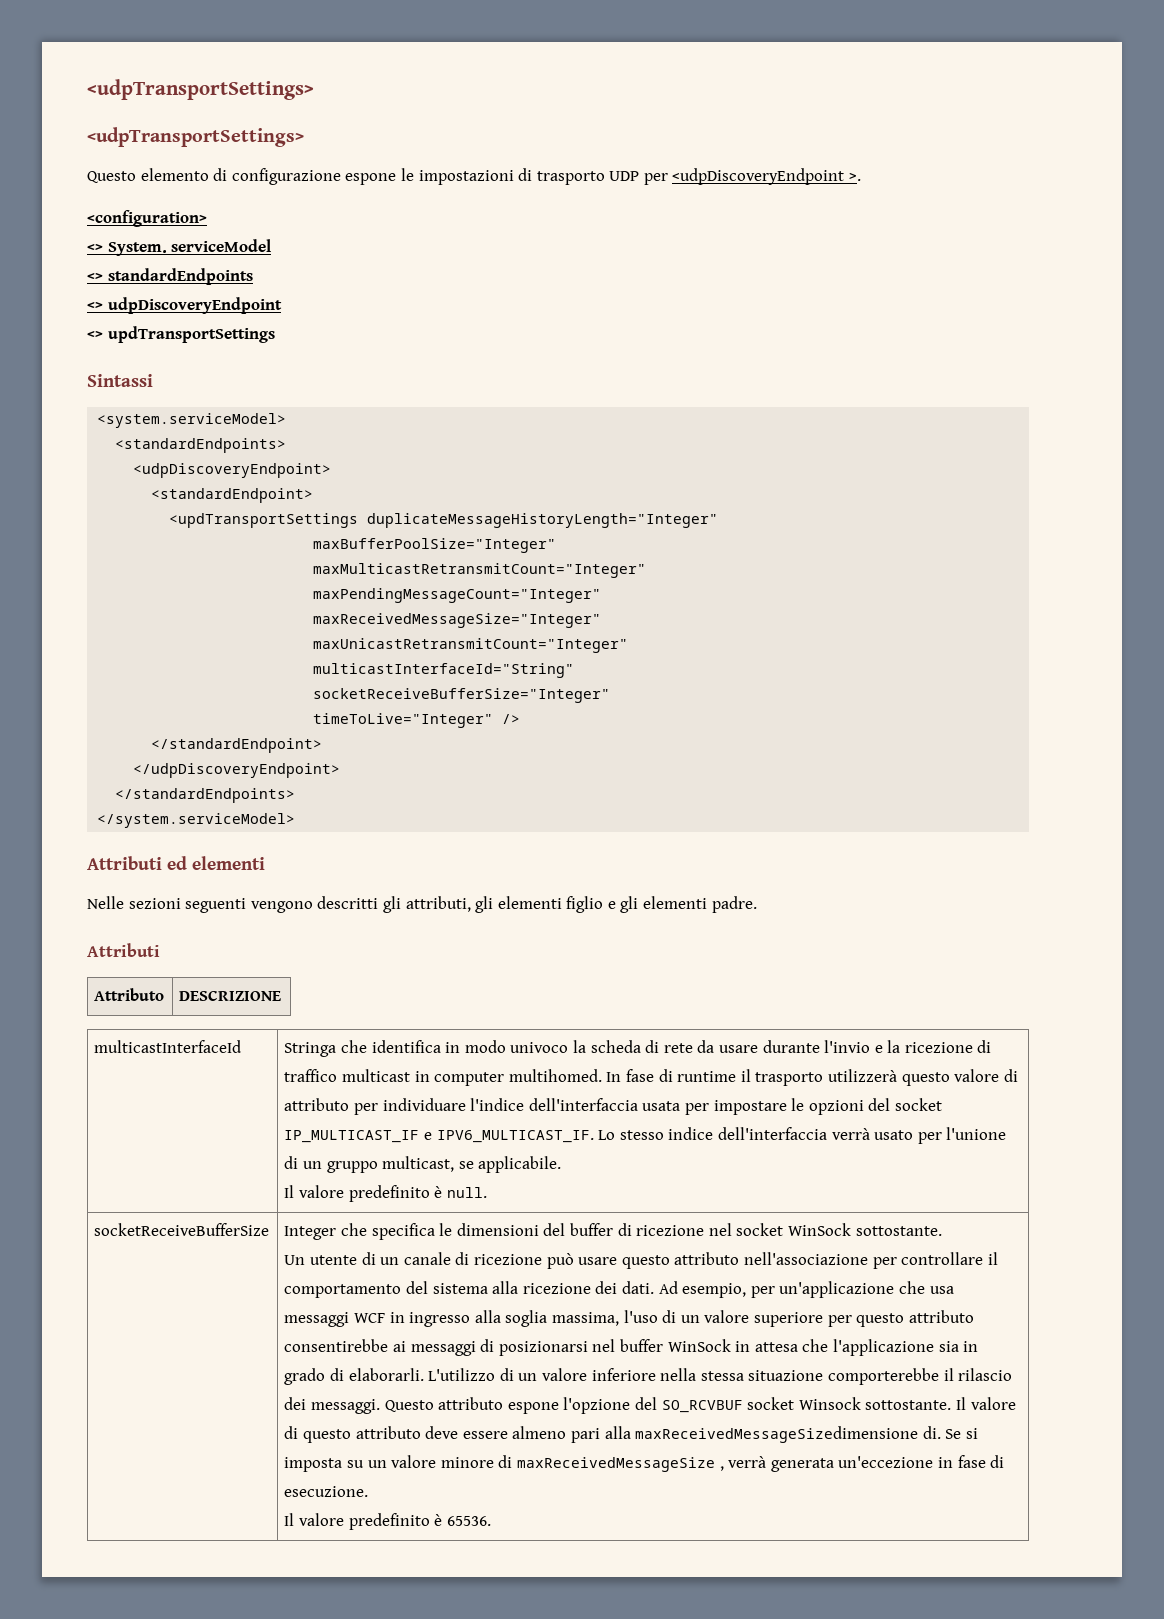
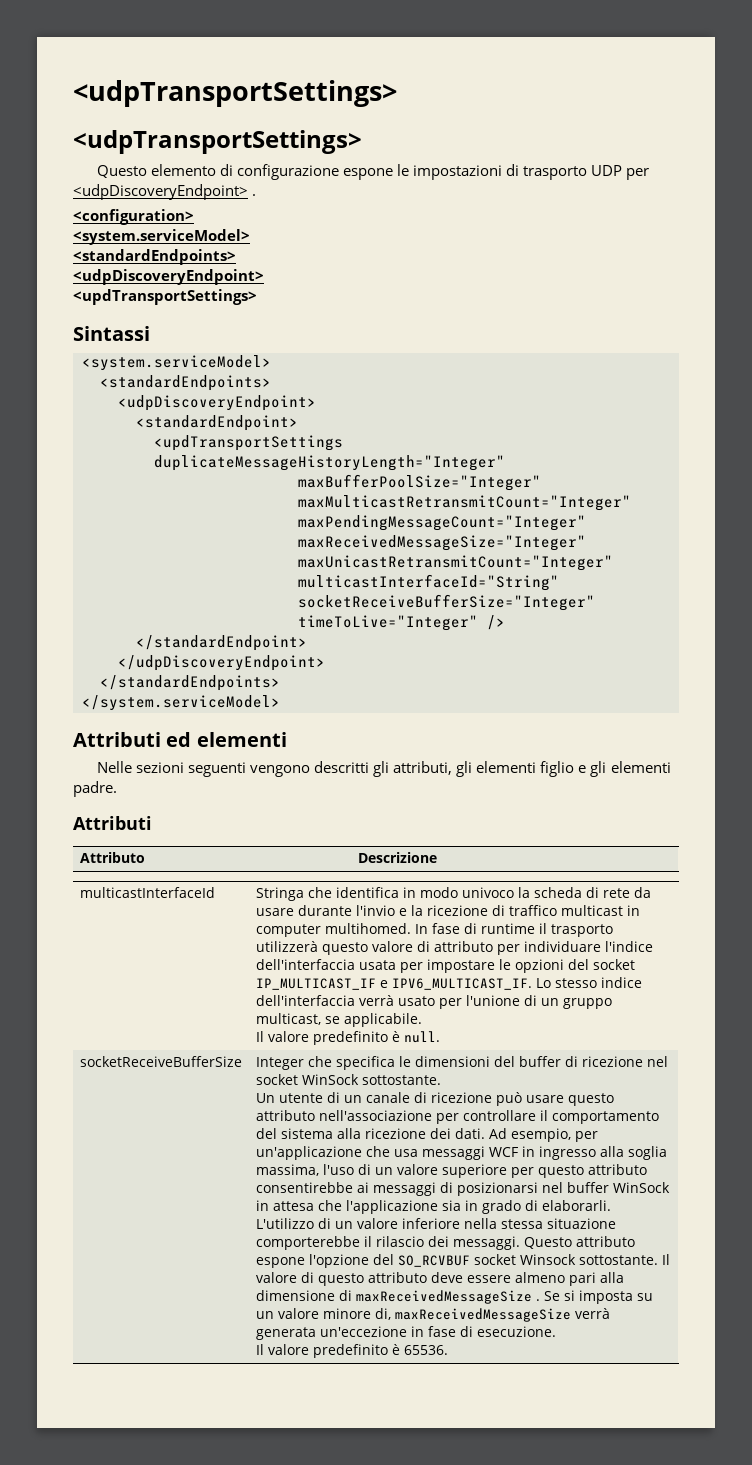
- Questo elemento di configurazione espone le impostazioni di trasporto UDP per <udpDiscoveryEndpoint >.
+ Questo elemento di configurazione espone le impostazioni di trasporto UDP per <udpDiscoveryEndpoint> .
  <configuration>
- <> System. serviceModel
- <> standardEndpoints
- <> udpDiscoveryEndpoint
- <> updTransportSettings
+ <system.serviceModel>
+ <standardEndpoints>
+ <udpDiscoveryEndpoint>
+ <updTransportSettings>
- Attributo | DESCRIZIONE
+ Attributo | Descrizione
- Il valore di questo attributo deve essere almeno pari alla maxReceivedMessageSizedimensione di.
+ Il valore di questo attributo deve essere almeno pari alla dimensione di maxReceivedMessageSize .
- Se si imposta su un valore minore di maxReceivedMessageSize , verrà generata un'eccezione in fase di esecuzione.
+ Se si imposta su un valore minore di, maxReceivedMessageSize verrà generata un'eccezione in fase di esecuzione.

